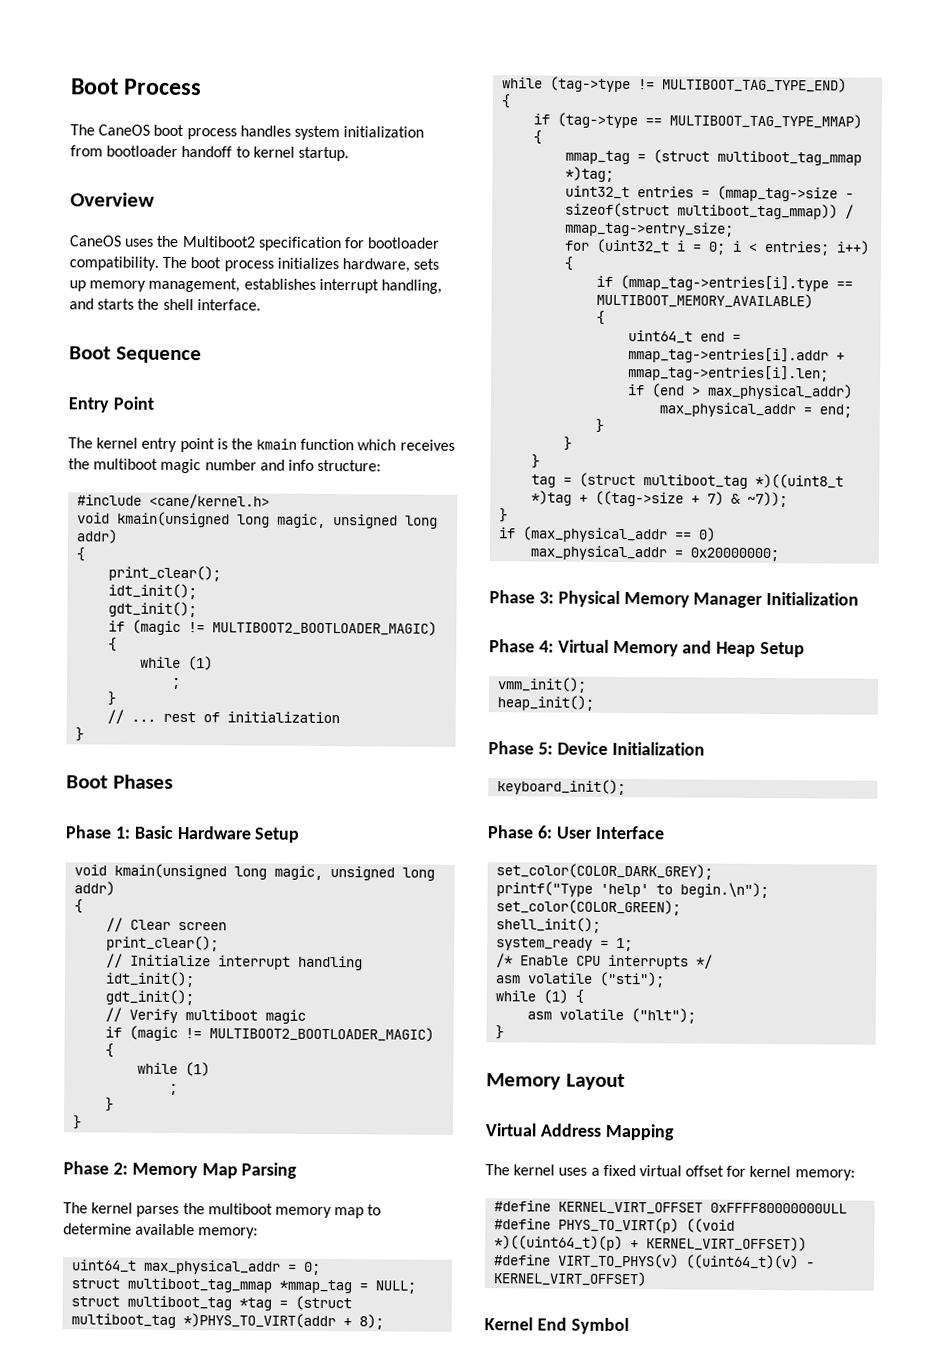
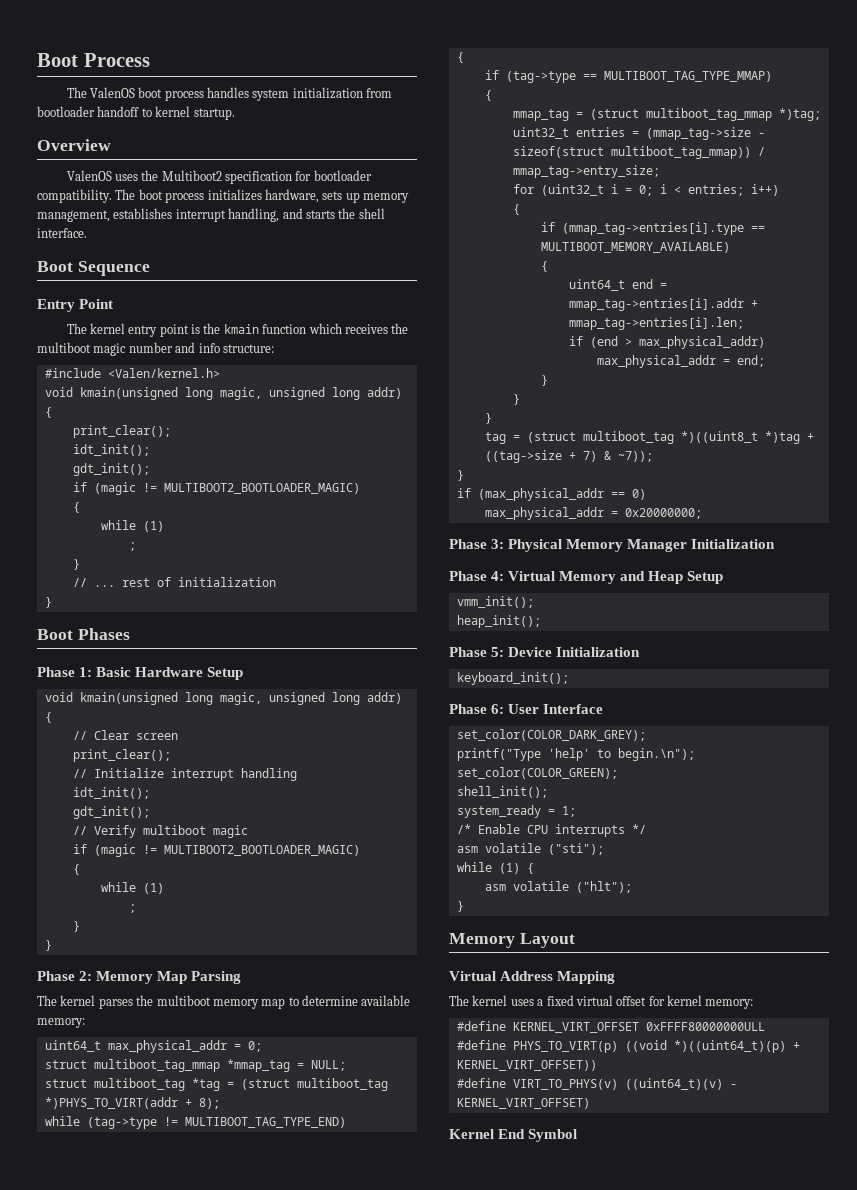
- The CaneOS boot process handles system initialization from bootloader handoff to kernel startup.
+ The ValenOS boot process handles system initialization from bootloader handoff to kernel startup.
- CaneOS uses the Multiboot2 specification for bootloader compatibility.
+ ValenOS uses the Multiboot2 specification for bootloader compatibility.
- #include <cane/kernel.h>
+ #include <Valen/kernel.h>

